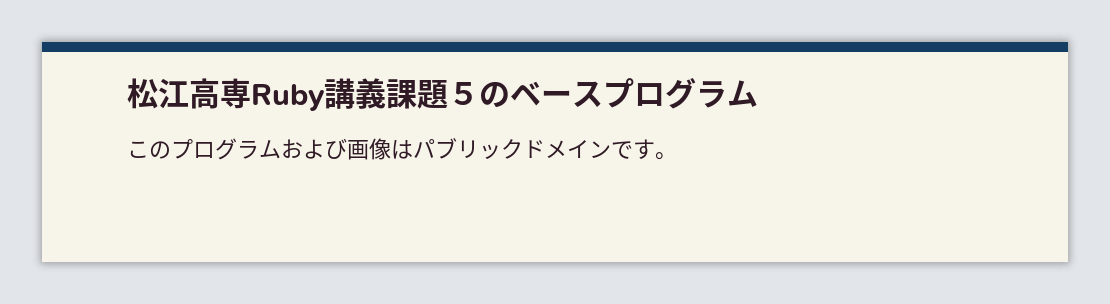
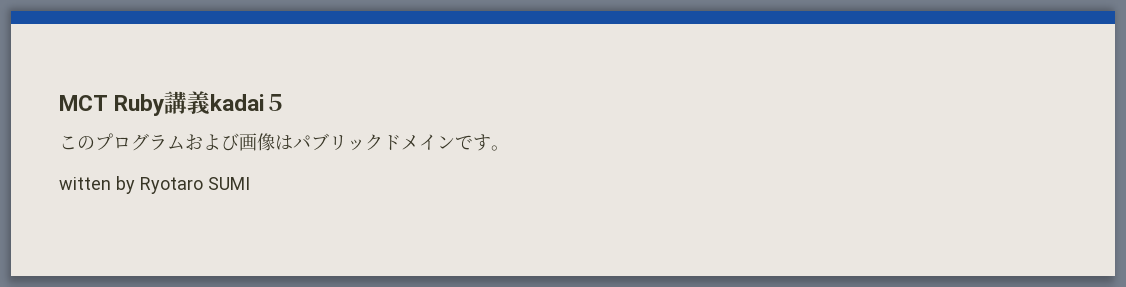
- 松江高専Ruby講義課題５のベースプログラム
+ MCT Ruby講義kadai５
+ witten by Ryotaro SUMI

